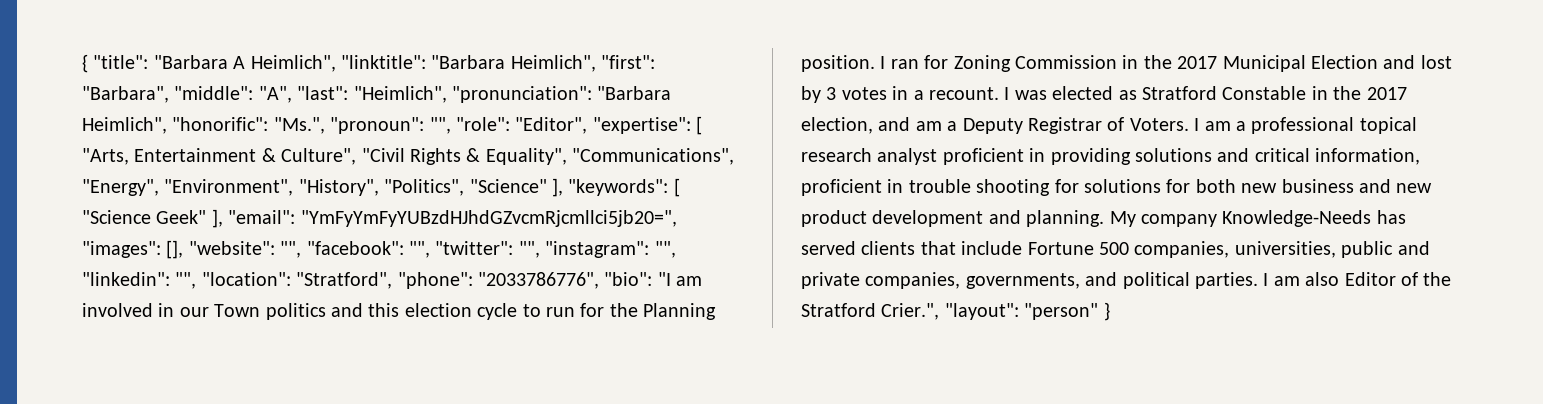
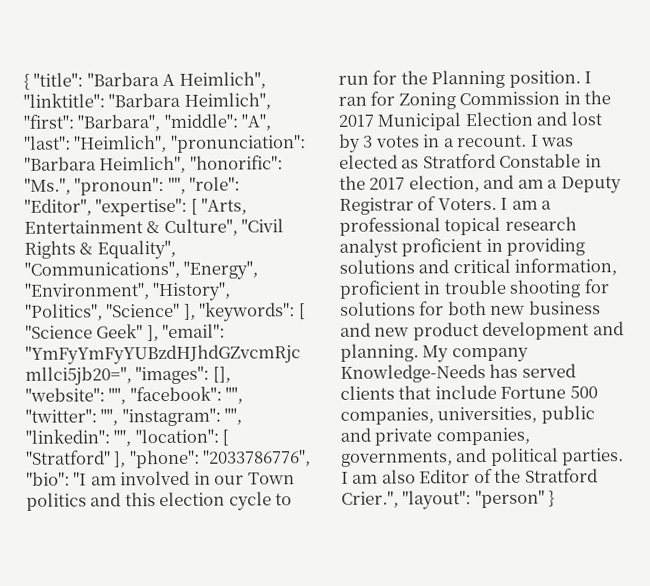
- "Stratford", "phone":
+ [ "Stratford" ], "phone":

